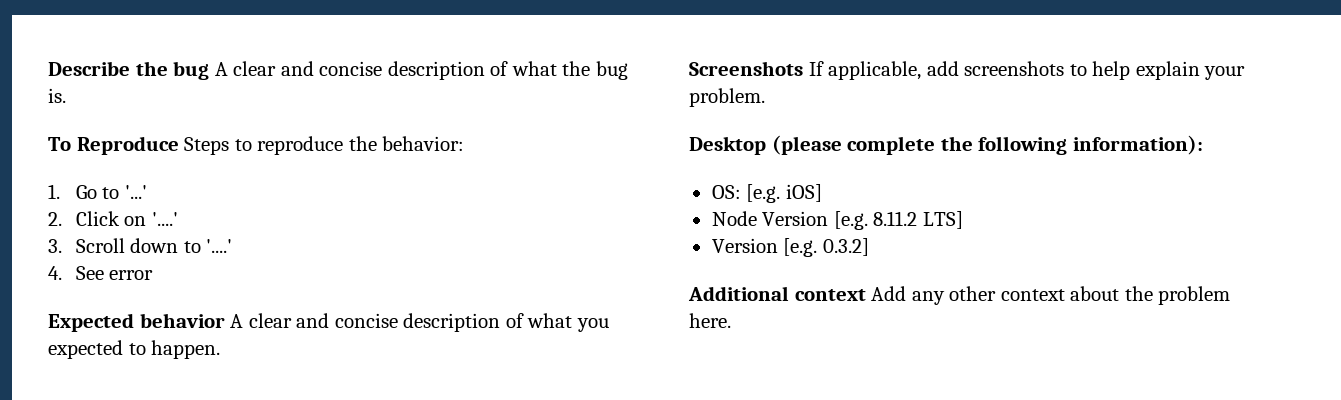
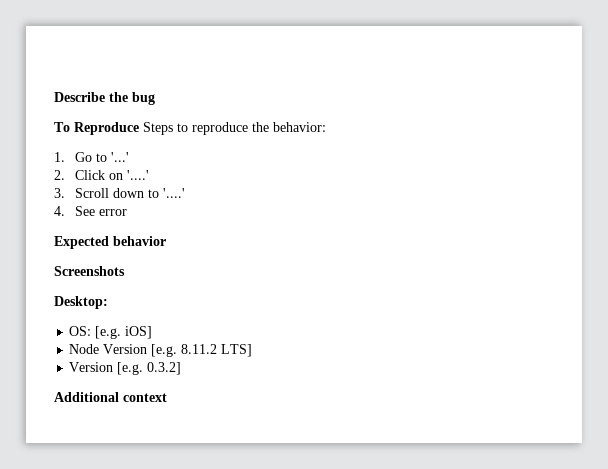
- Describe the bug A clear and concise description of what the bug is.
+ Describe the bug
- Expected behavior A clear and concise description of what you expected to happen.
- Screenshots If applicable, add screenshots to help explain your problem.
- Desktop (please complete the following information):
+ Expected behavior
+ Screenshots
+ Desktop:
- Additional context Add any other context about the problem here.
+ Additional context

